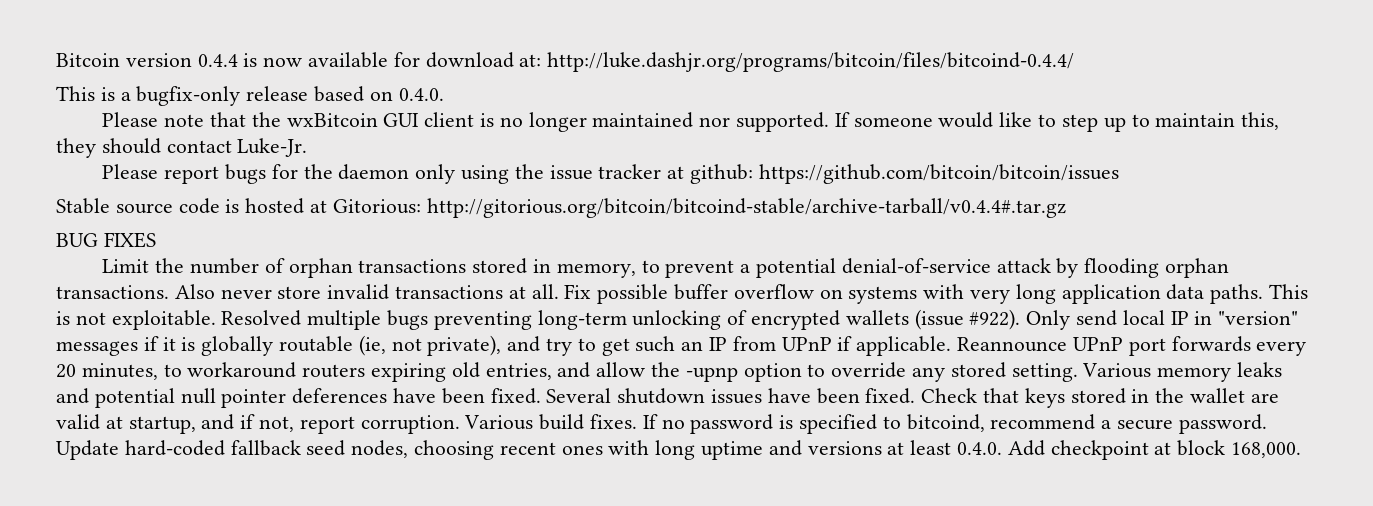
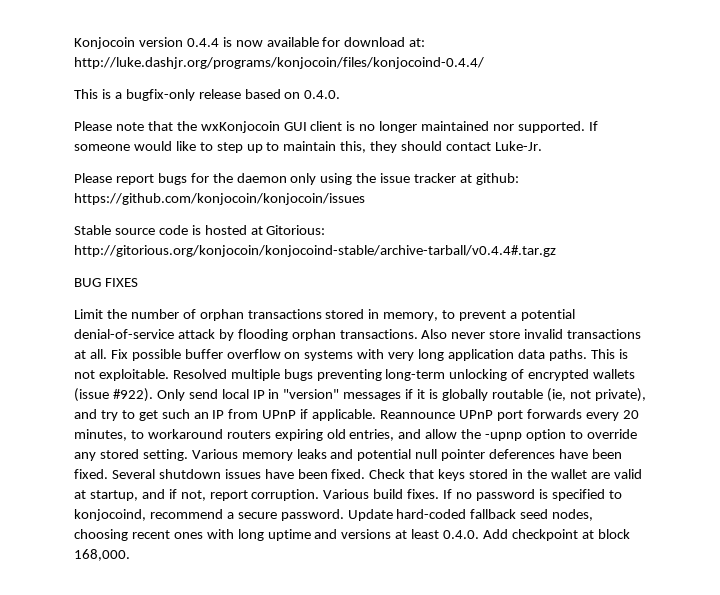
- Bitcoin version 0.4.4 is now available for download at: http://luke.dashjr.org/programs/bitcoin/files/bitcoind-0.4.4/
+ Konjocoin version 0.4.4 is now available for download at: http://luke.dashjr.org/programs/konjocoin/files/konjocoind-0.4.4/
- Please note that the wxBitcoin GUI client is no longer maintained nor supported.
+ Please note that the wxKonjocoin GUI client is no longer maintained nor supported.
- Please report bugs for the daemon only using the issue tracker at github: https://github.com/bitcoin/bitcoin/issues
+ Please report bugs for the daemon only using the issue tracker at github: https://github.com/konjocoin/konjocoin/issues
- Stable source code is hosted at Gitorious: http://gitorious.org/bitcoin/bitcoind-stable/archive-tarball/v0.4.4#.tar.gz
+ Stable source code is hosted at Gitorious: http://gitorious.org/konjocoin/konjocoind-stable/archive-tarball/v0.4.4#.tar.gz
- If no password is specified to bitcoind, recommend a secure password.
+ If no password is specified to konjocoind, recommend a secure password.

